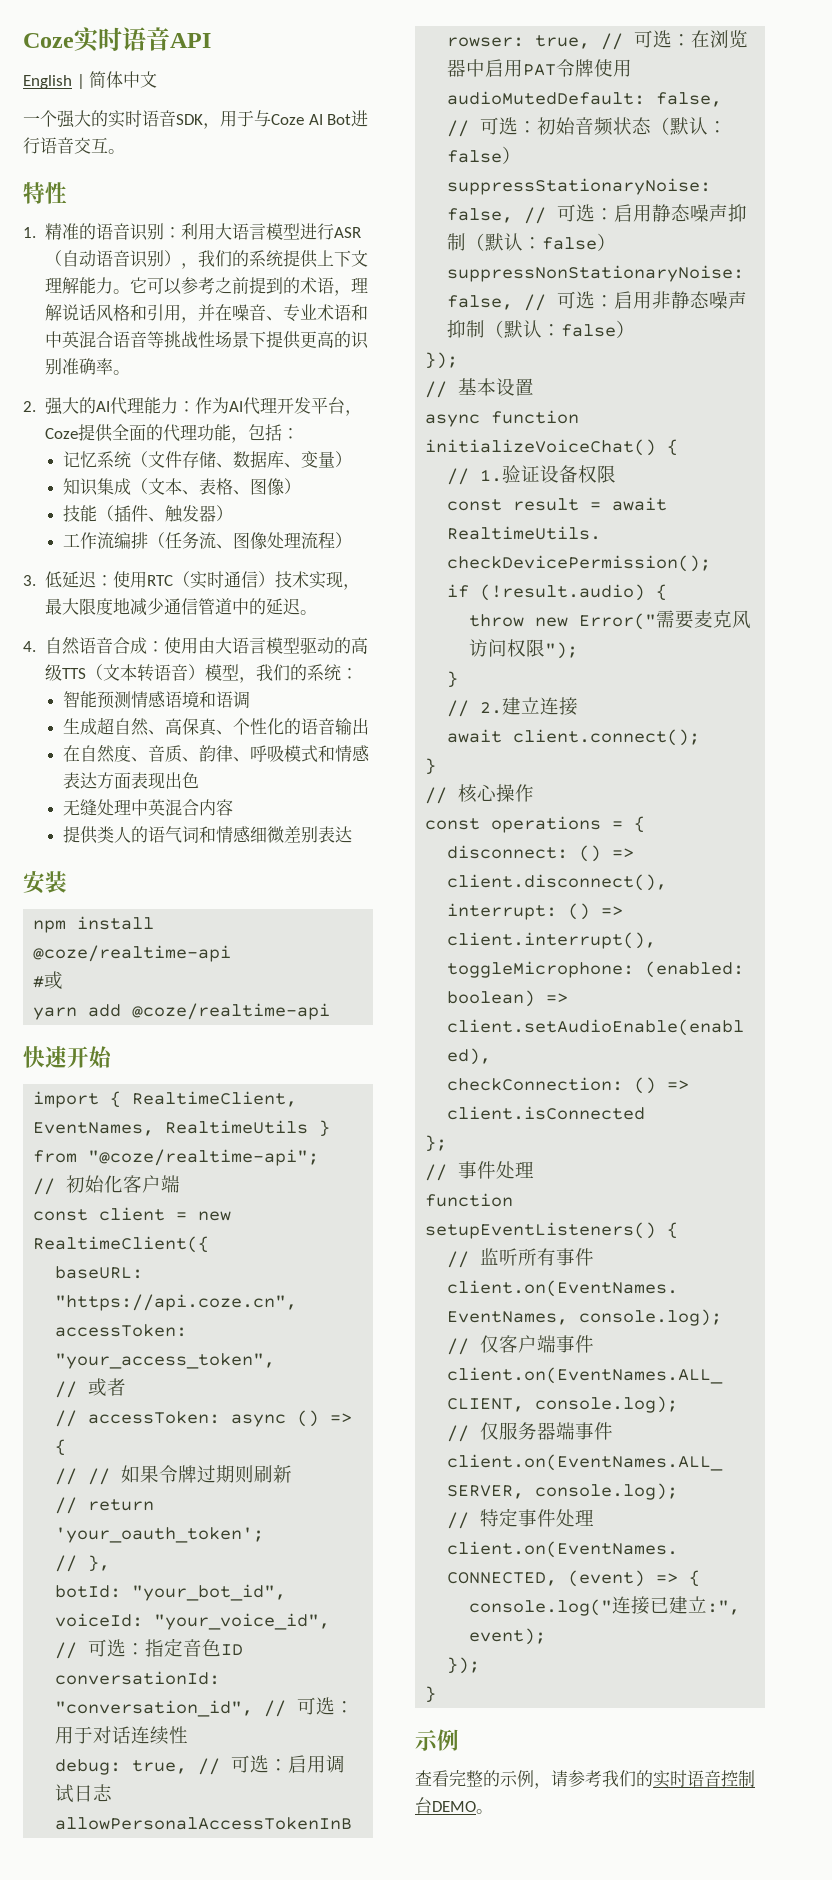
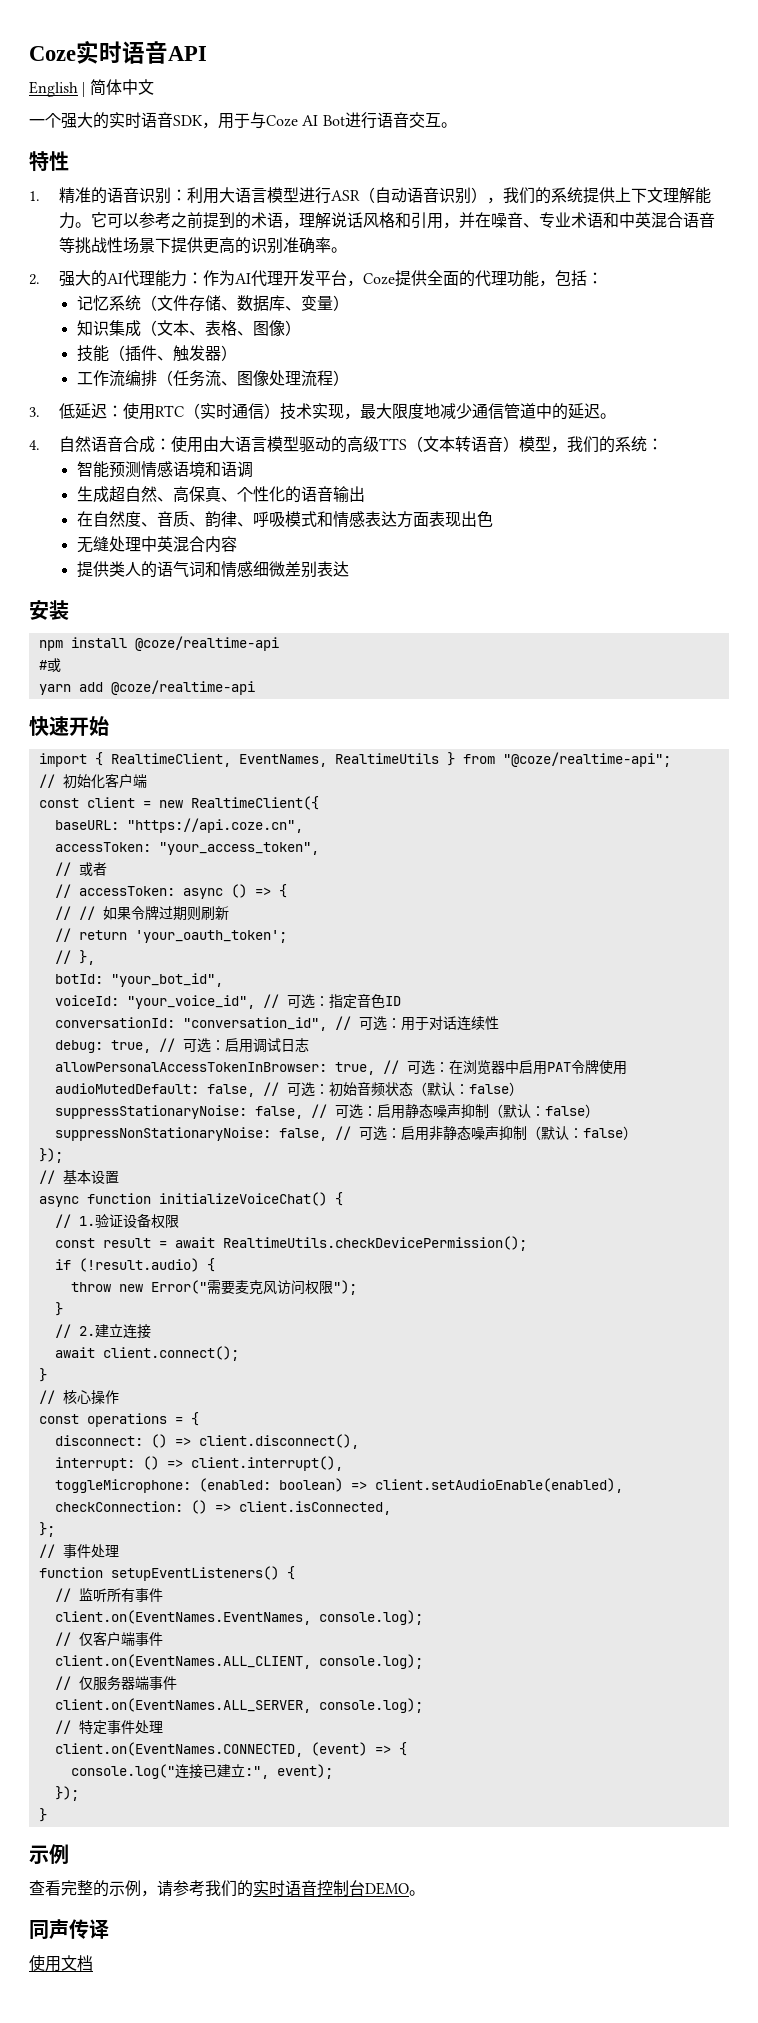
- checkConnection: () => client.isConnected
+ checkConnection: () => client.isConnected,
+ 同声传译
+ 使用文档

